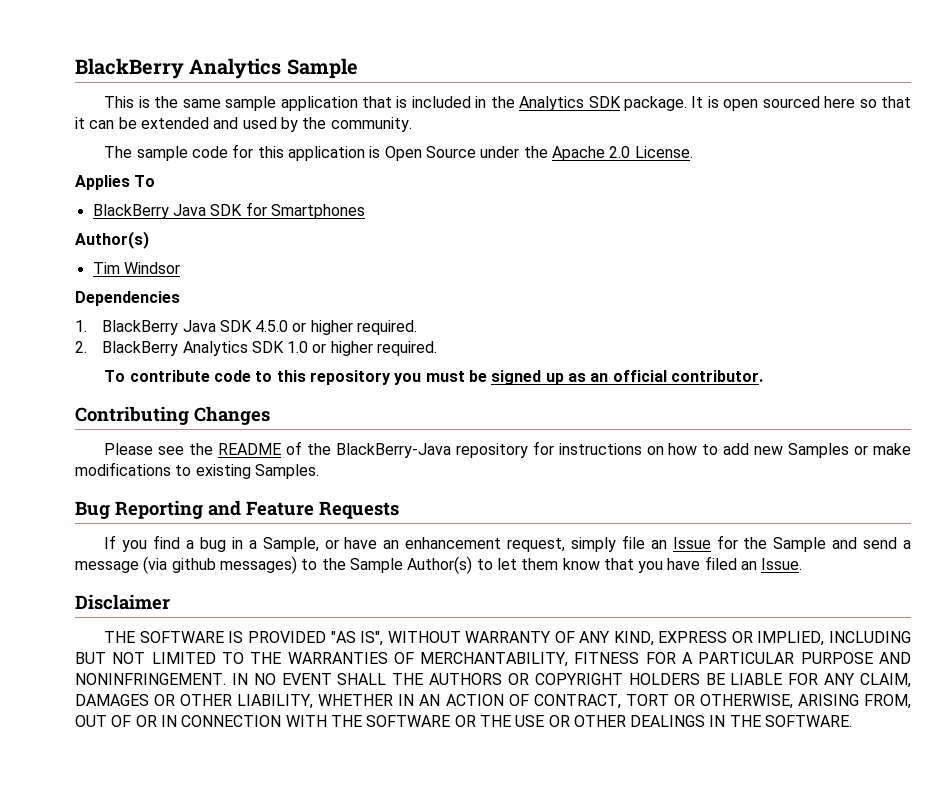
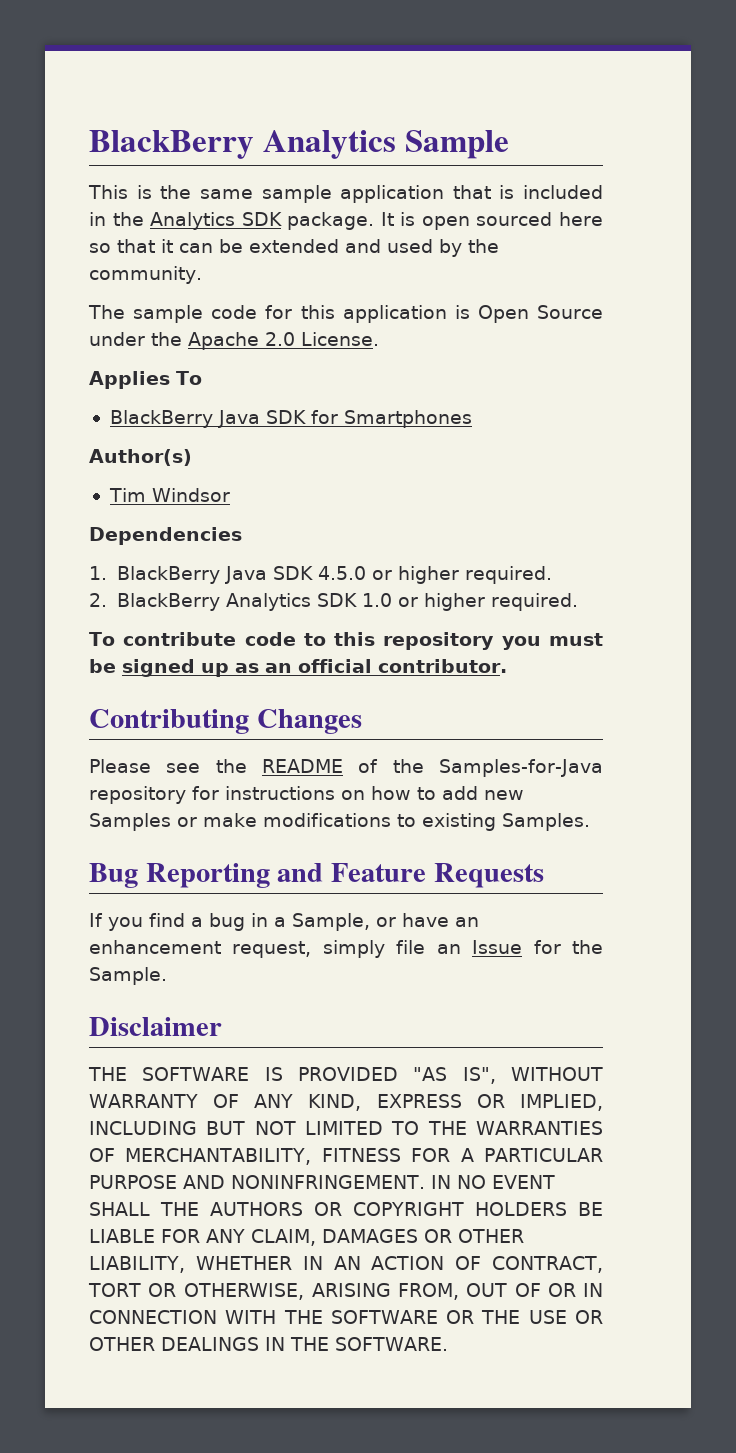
- Please see the README of the BlackBerry-Java repository for instructions on how to add new Samples or make modifications to existing Samples.
+ Please see the README of the Samples-for-Java repository for instructions on how to add new Samples or make modifications to existing Samples.
- If you find a bug in a Sample, or have an enhancement request, simply file an Issue for the Sample and send a message (via github messages) to the Sample Author(s) to let them know that you have filed an Issue.
+ If you find a bug in a Sample, or have an enhancement request, simply file an Issue for the Sample.

